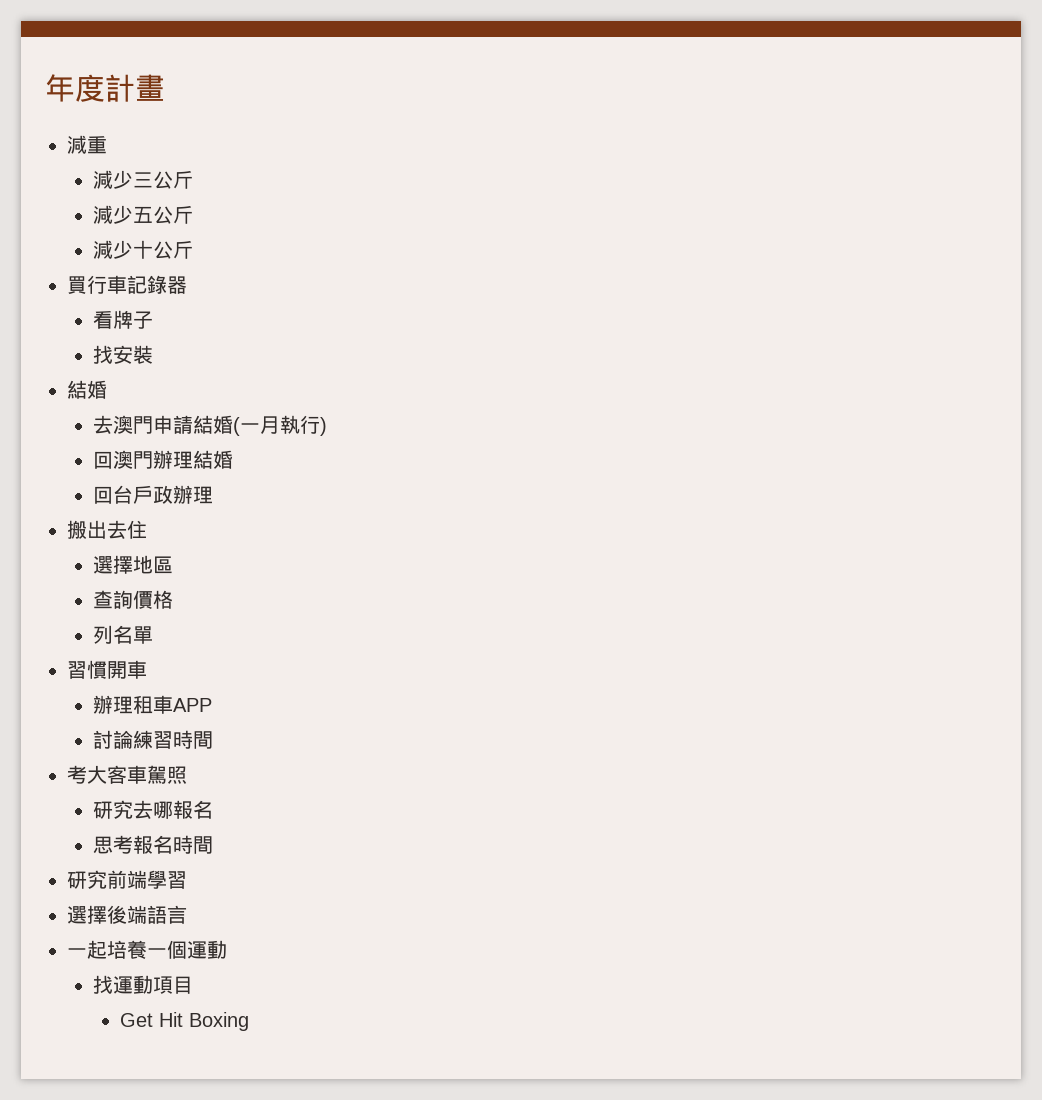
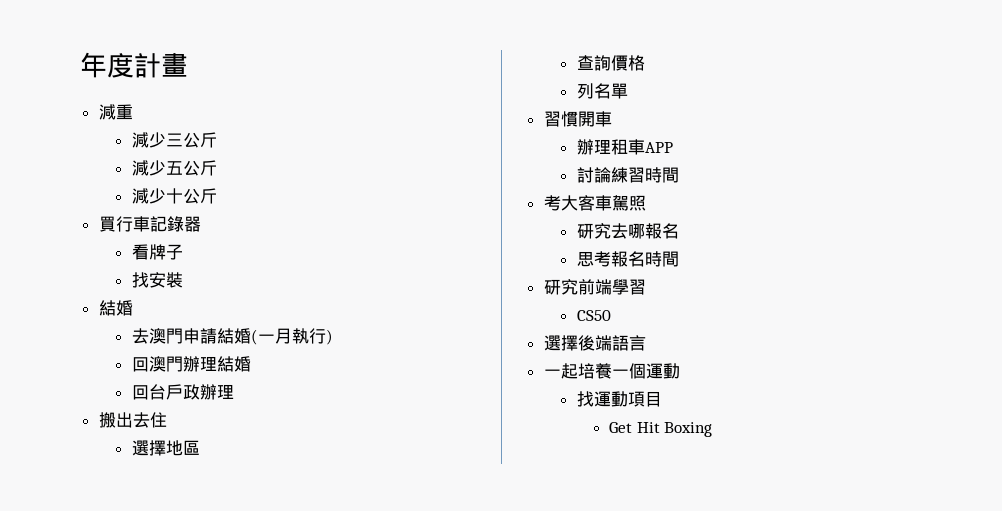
+ CS50

